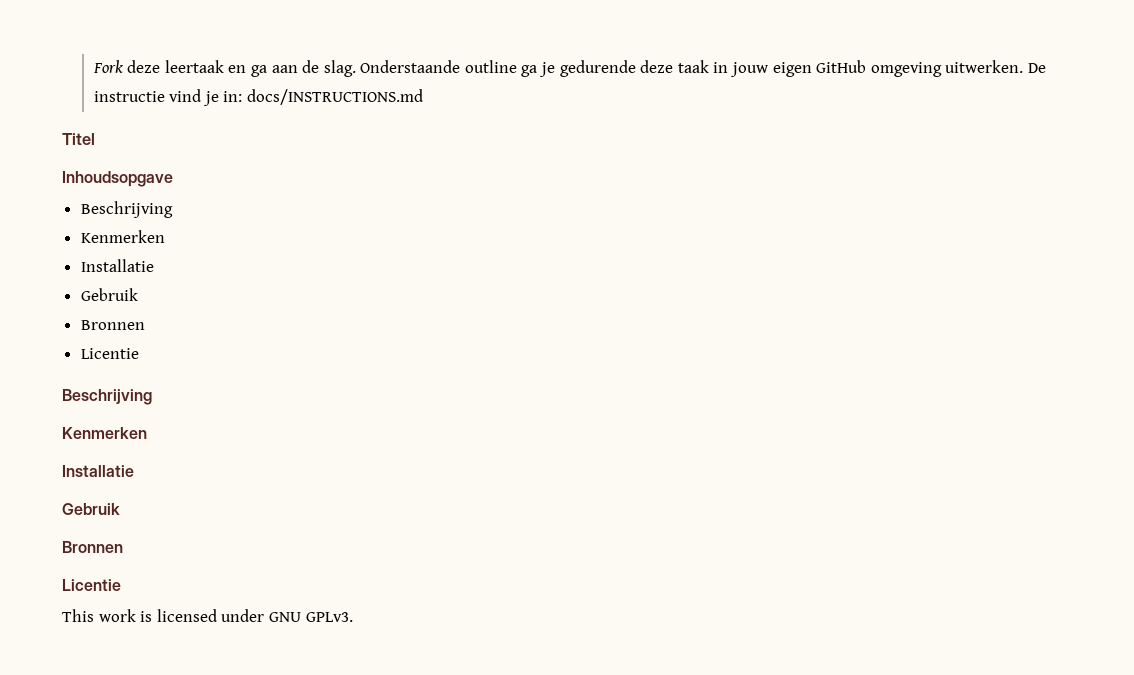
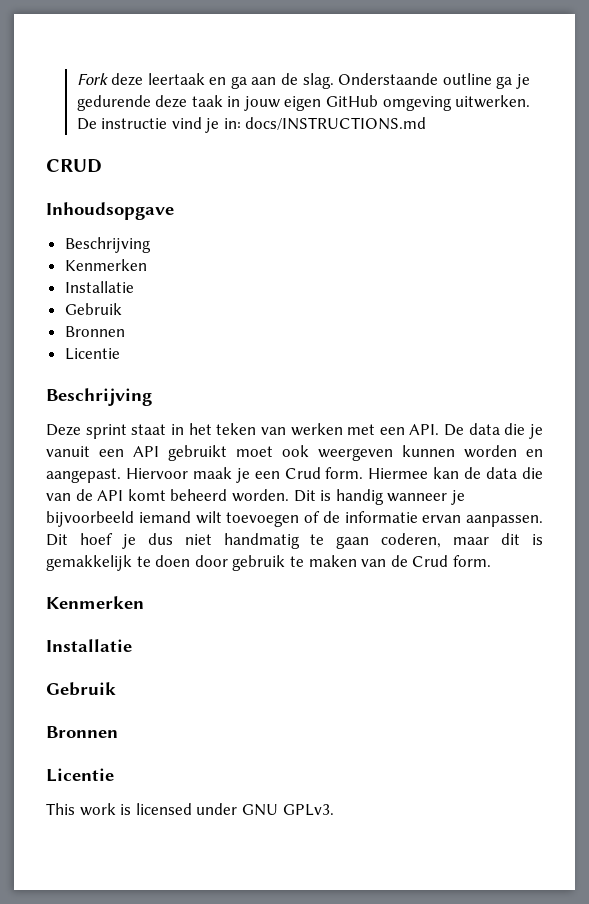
- Titel
+ CRUD
+ Deze sprint staat in het teken van werken met een API. De data die je vanuit een API gebruikt moet ook weergeven kunnen worden en aangepast. Hiervoor maak je een Crud form. Hiermee kan de data die van de API komt beheerd worden. Dit is handig wanneer je bijvoorbeeld iemand wilt toevoegen of de informatie ervan aanpassen. Dit hoef je dus niet handmatig te gaan coderen, maar dit is gemakkelijk te doen door gebruik te maken van de Crud form.

